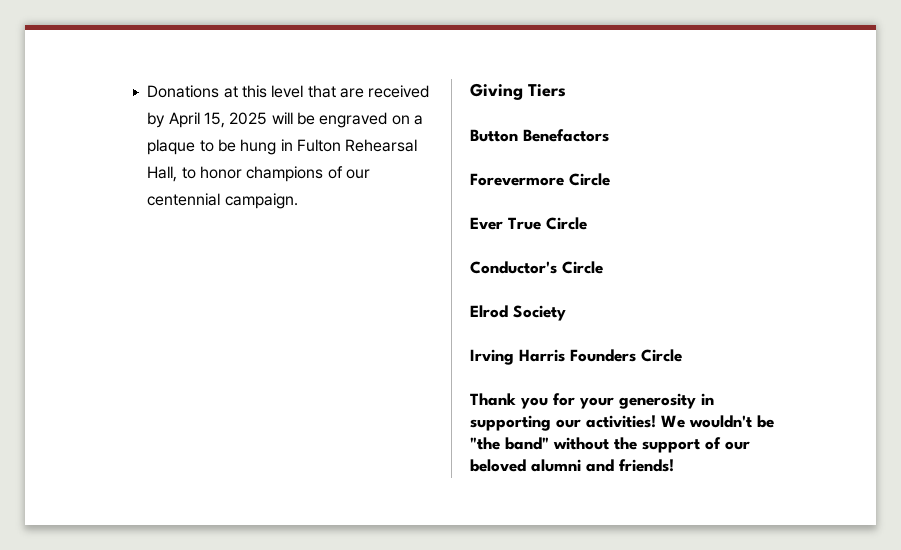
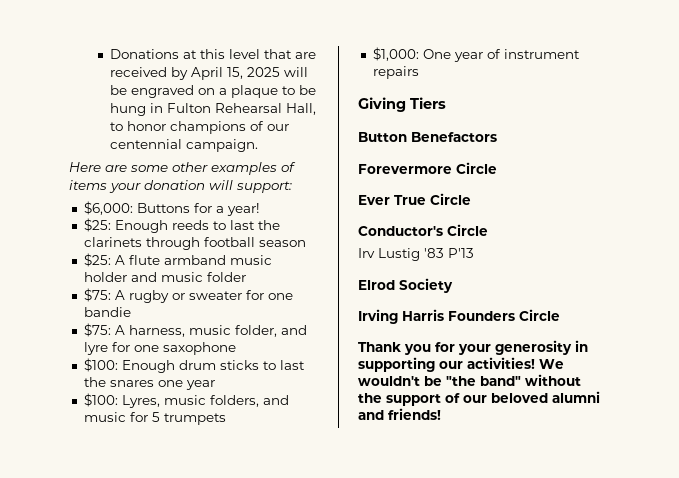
+ Here are some other examples of items your donation will support:
+ $6,000: Buttons for a year!
+ $25: Enough reeds to last the clarinets through football season
+ $25: A flute armband music holder and music folder
+ $75: A rugby or sweater for one bandie
+ $75: A harness, music folder, and lyre for one saxophone
+ $100: Enough drum sticks to last the snares one year
+ $100: Lyres, music folders, and music for 5 trumpets
+ $1,000: One year of instrument repairs
+ Irv Lustig '83 P'13

